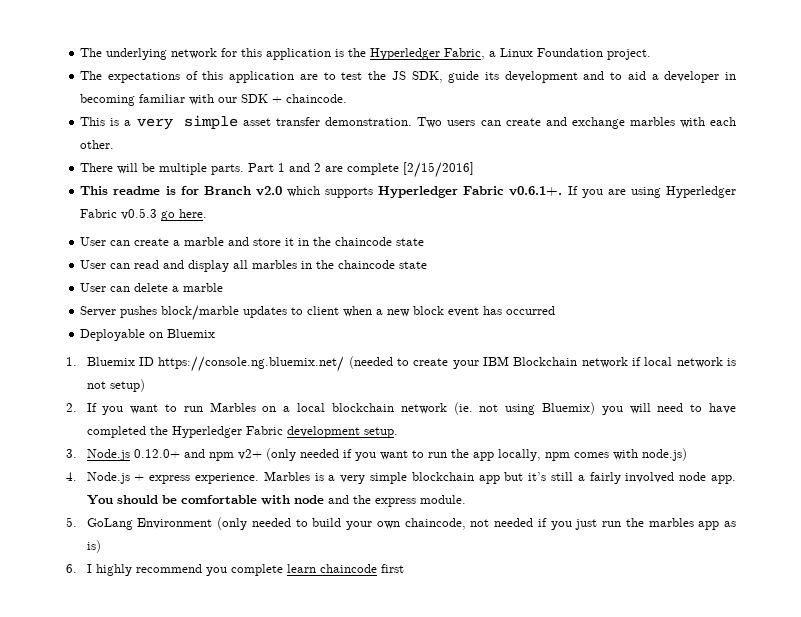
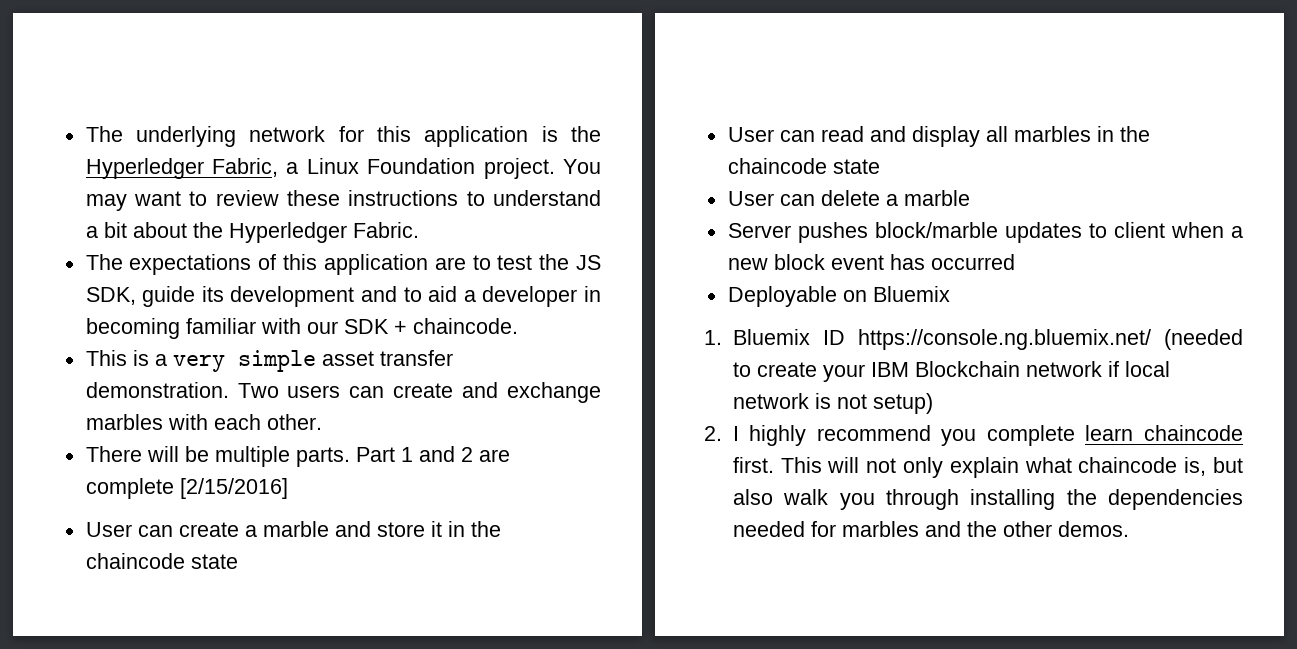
+ You may want to review these instructions to understand a bit about the Hyperledger Fabric.
- This readme is for Branch v2.0 which supports Hyperledger Fabric v0.6.1+. If you are using Hyperledger Fabric v0.5.3 go here.
- 2. If you want to run Marbles on a local blockchain network (ie. not using Bluemix) you will need to have completed the Hyperledger Fabric development setup.
- 3. Node.js 0.12.0+ and npm v2+ (only needed if you want to run the app locally, npm comes with node.js)
- 4. Node.js + express experience. Marbles is a very simple blockchain app but it’s still a fairly involved node app. You should be comfortable with node and the express module.
- 5. GoLang Environment (only needed to build your own chaincode, not needed if you just run the marbles app as is)
- 6. I highly recommend you complete learn chaincode first
+ 2. I highly recommend you complete learn chaincode first. This will not only explain what chaincode is, but also walk you through installing the dependencies needed for marbles and the other demos.

